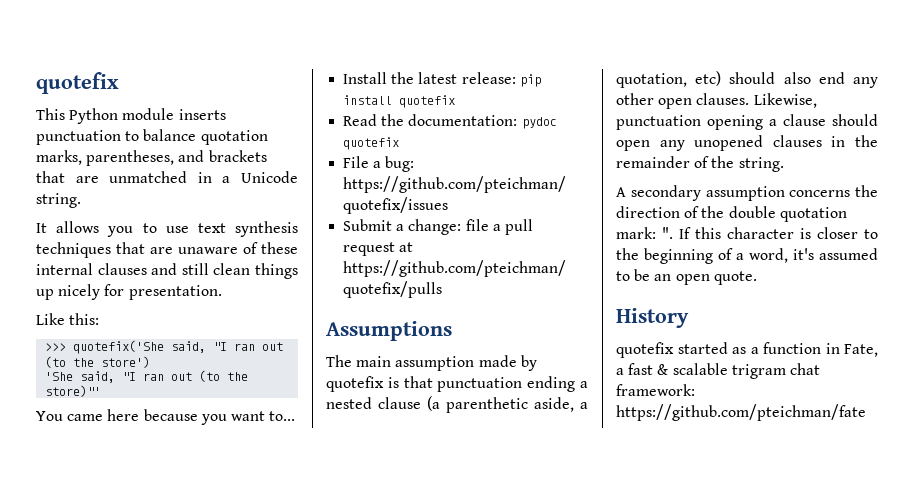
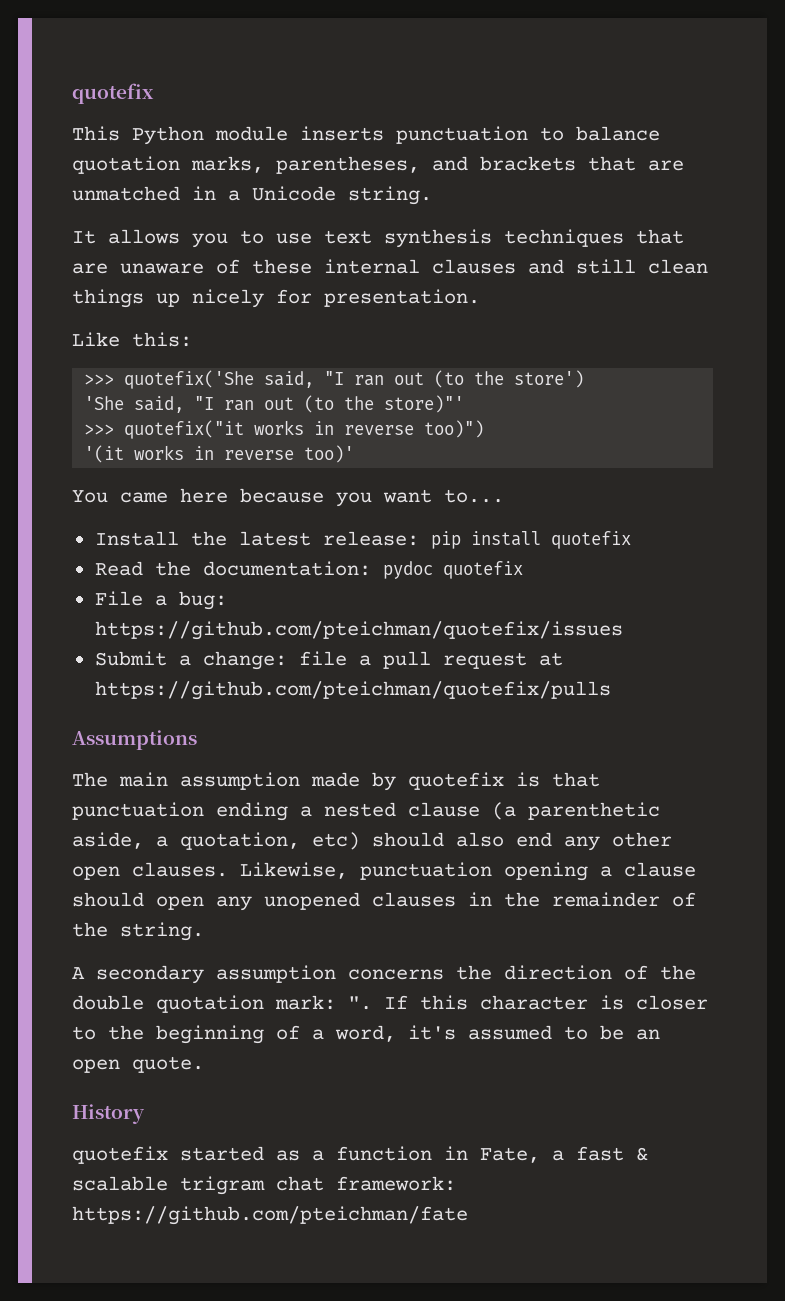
+ >>> quotefix("it works in reverse too)")
+ '(it works in reverse too)'

